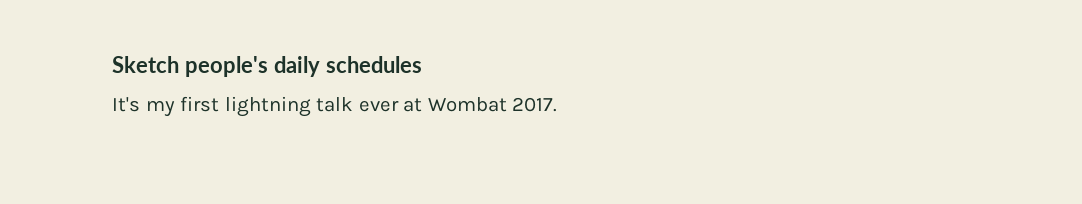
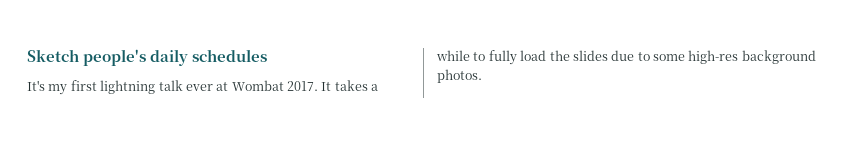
+ It takes a while to fully load the slides due to some high-res background photos.

